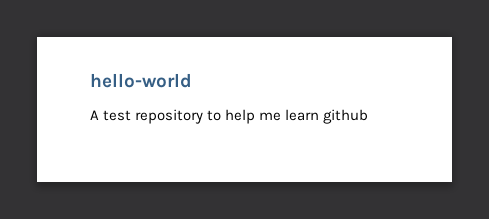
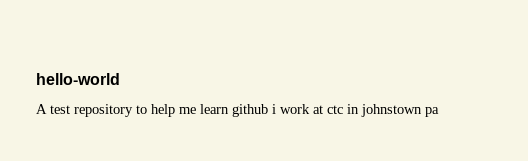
- A test repository to help me learn github
+ A test repository to help me learn github i work at ctc in johnstown pa

